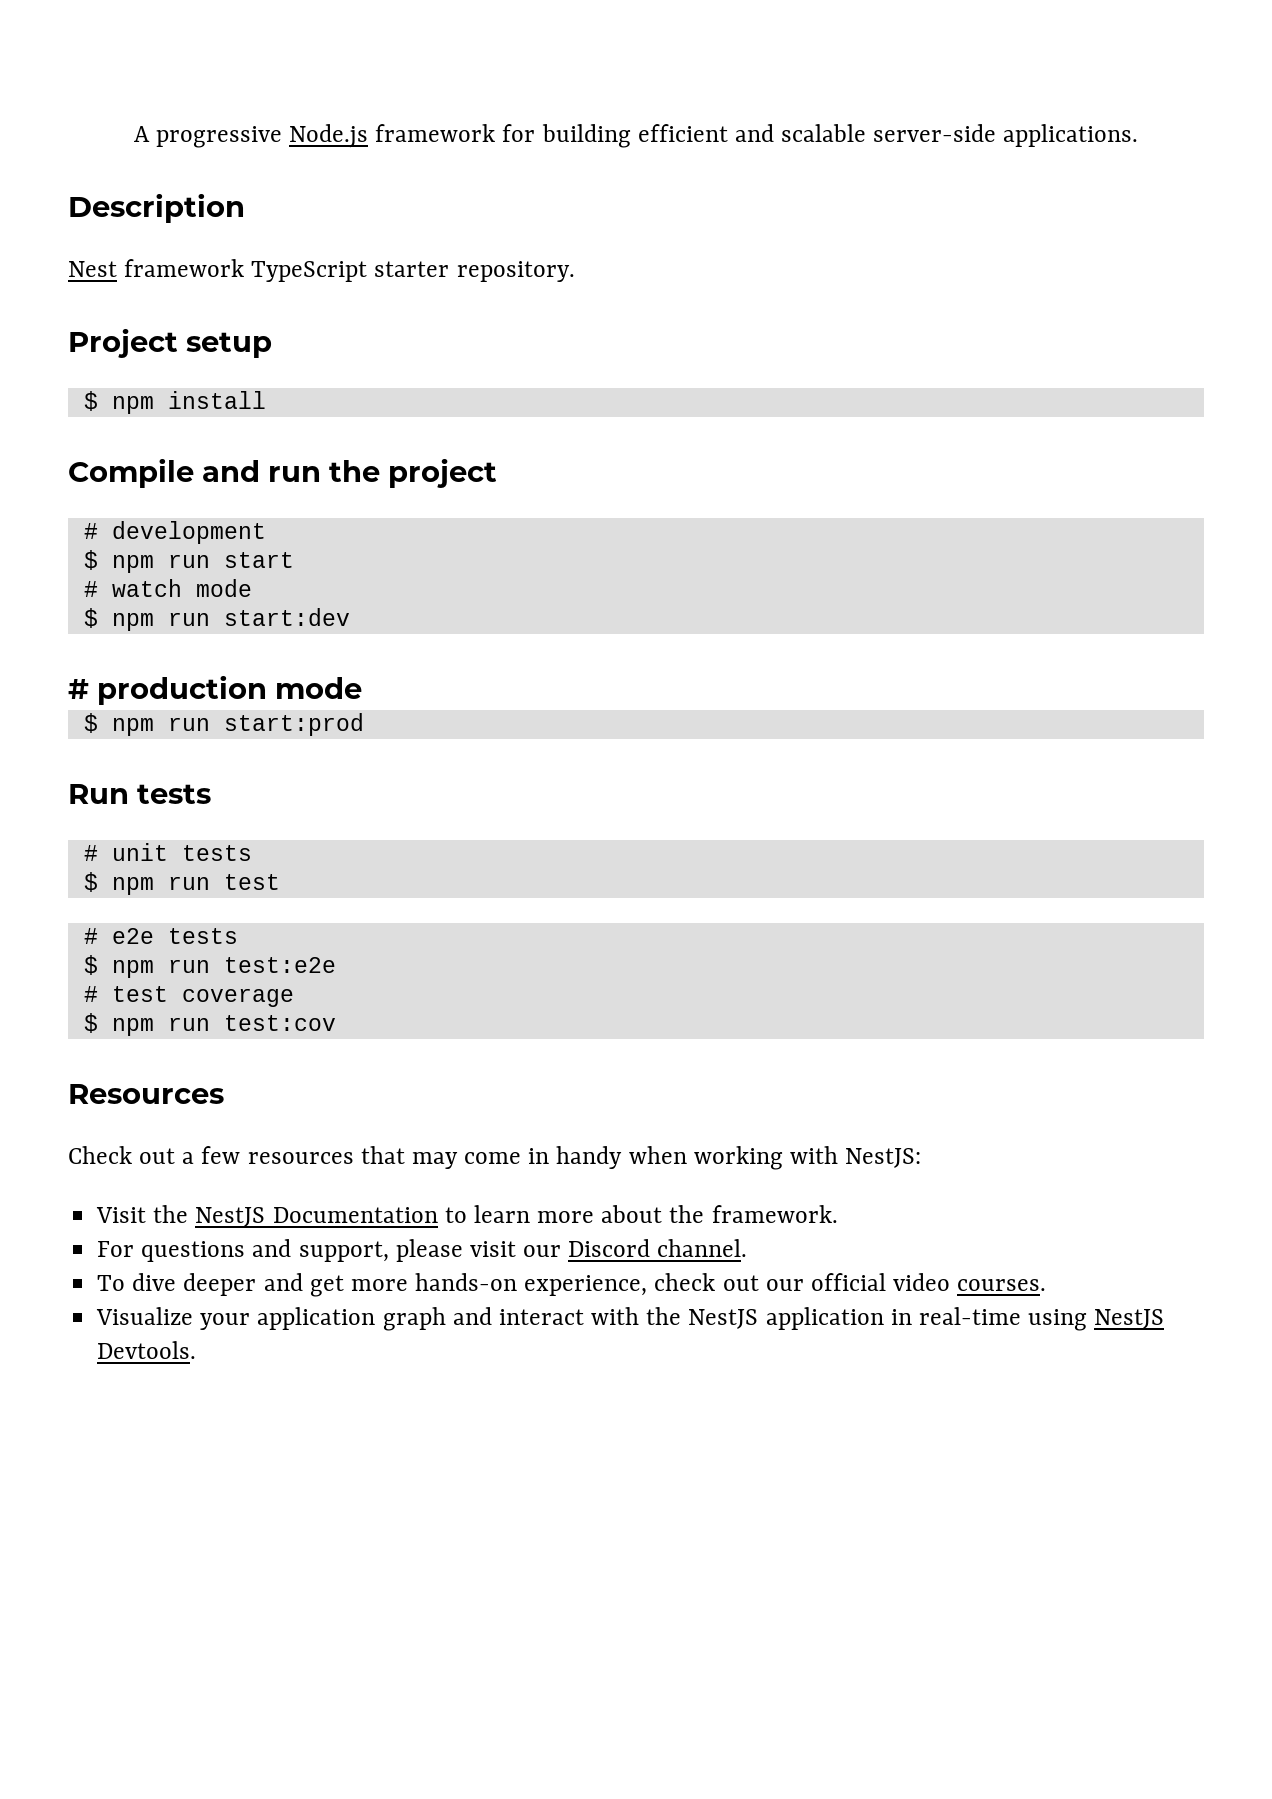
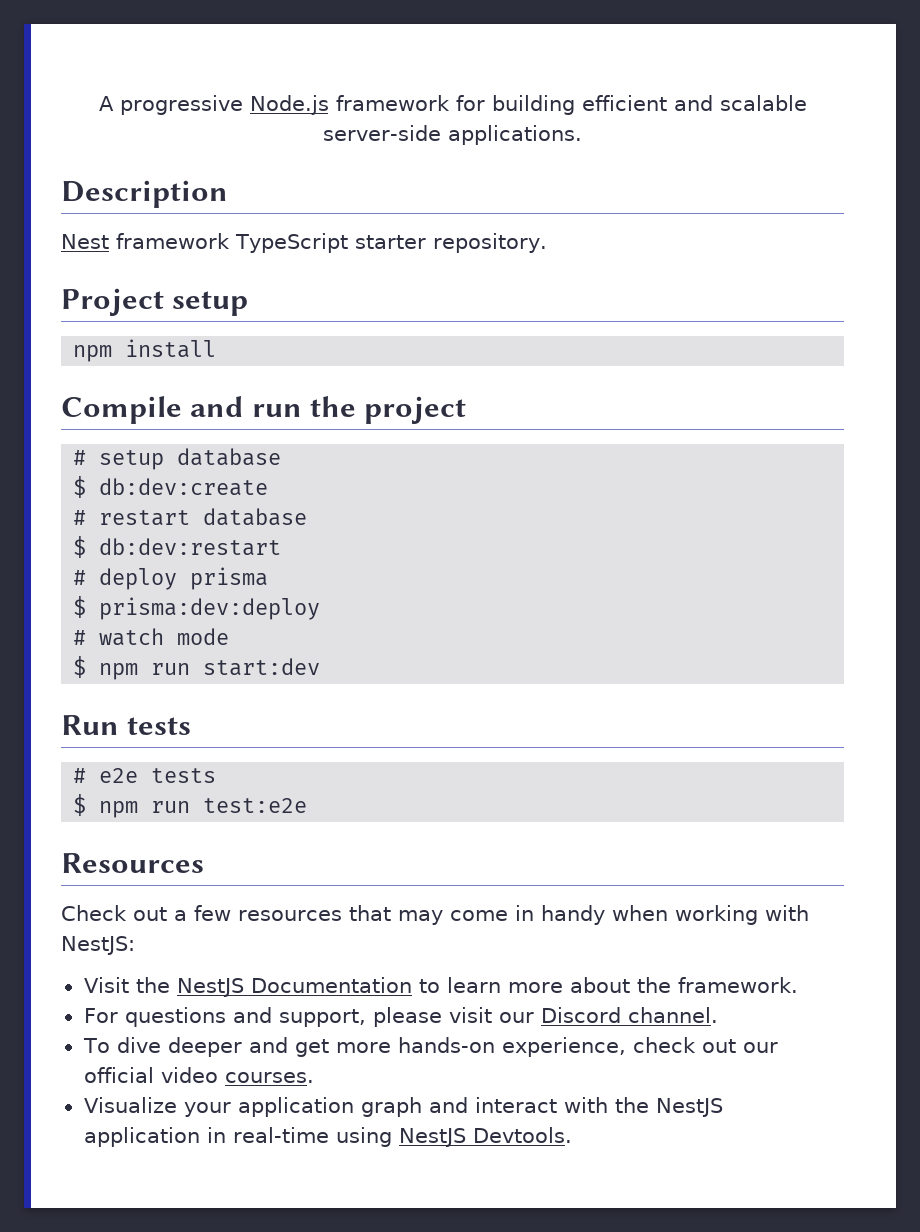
- $ npm install
+ npm install
- # development
- $ npm run start
+ # setup database
+ $ db:dev:create
+ # restart database
+ $ db:dev:restart
+ # deploy prisma
+ $ prisma:dev:deploy
- # production mode
- $ npm run start:prod
  Run tests
- # unit tests
- $ npm run test
- # test coverage
- $ npm run test:cov

